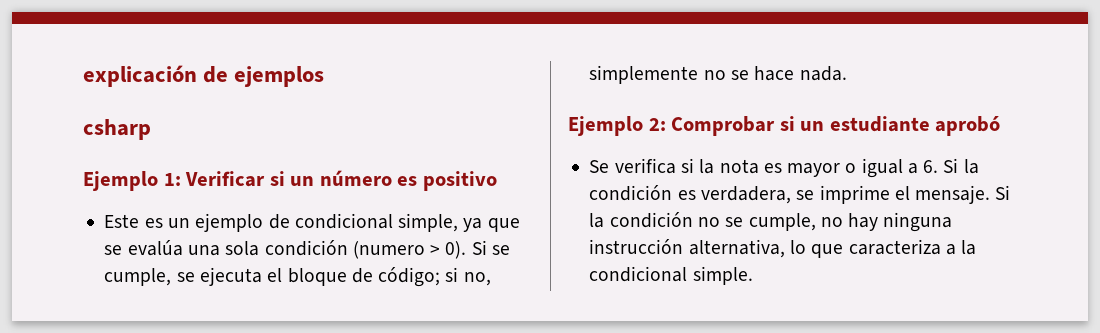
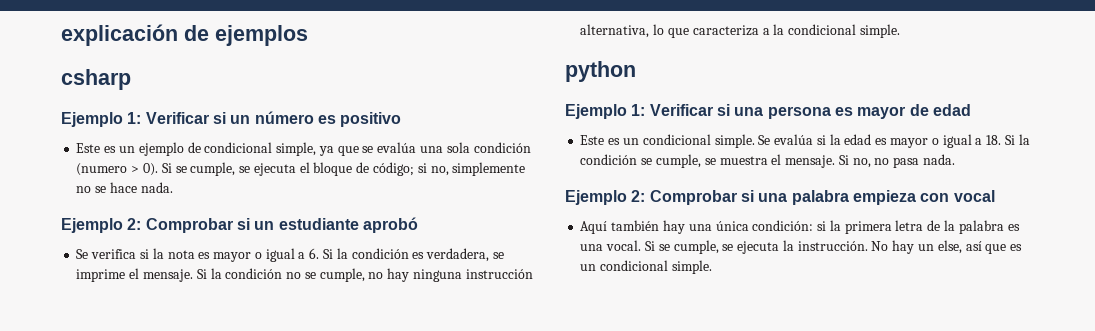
+ python
+ Ejemplo 1: Verificar si una persona es mayor de edad
+ Este es un condicional simple. Se evalúa si la edad es mayor o igual a 18. Si la condición se cumple, se muestra el mensaje. Si no, no pasa nada.
+ Ejemplo 2: Comprobar si una palabra empieza con vocal
+ Aquí también hay una única condición: si la primera letra de la palabra es una vocal. Si se cumple, se ejecuta la instrucción. No hay un else, así que es un condicional simple.

